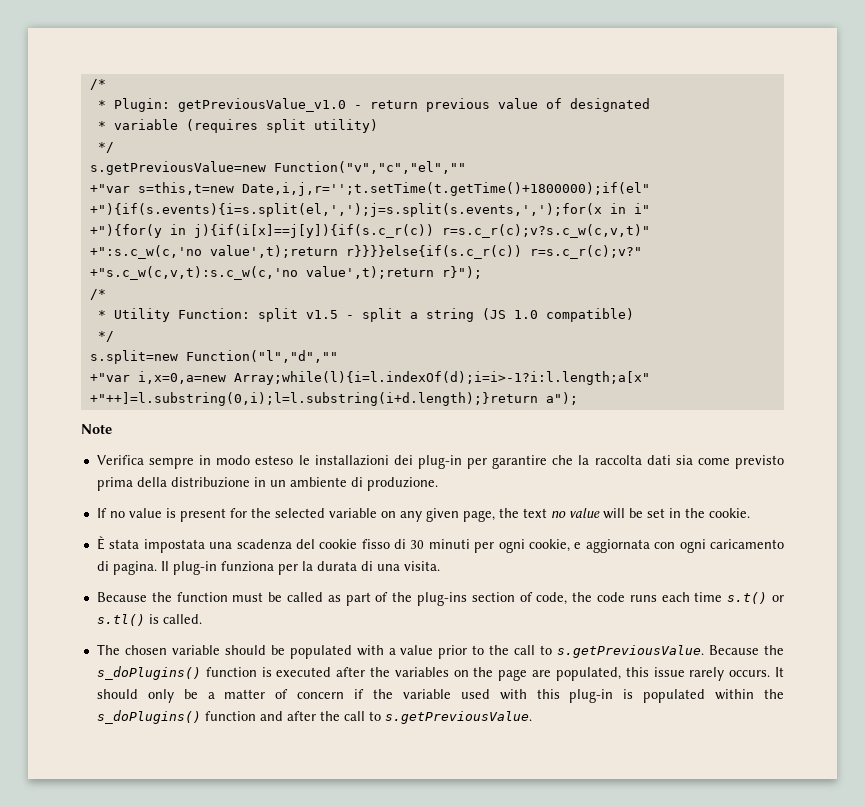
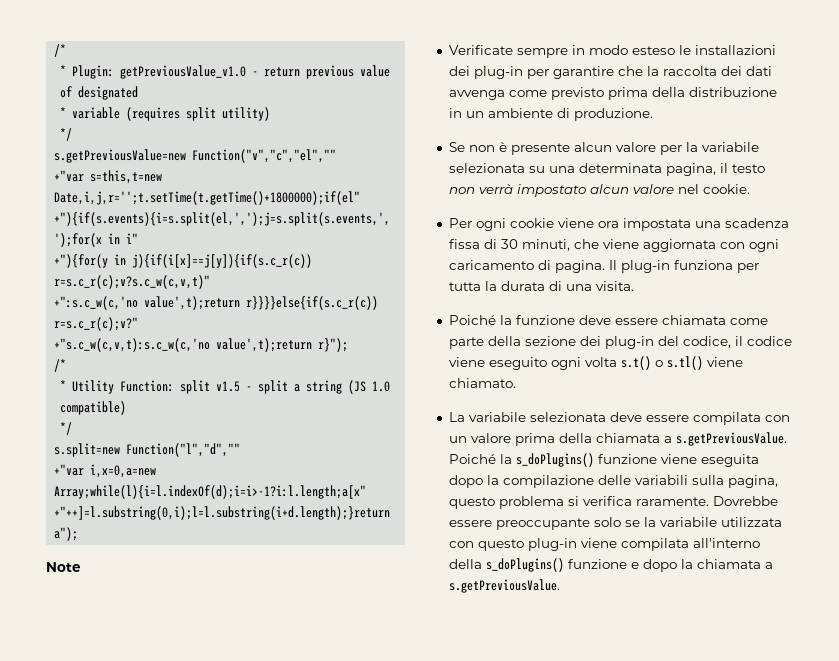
- Verifica sempre in modo esteso le installazioni dei plug-in per garantire che la raccolta dati sia come previsto prima della distribuzione in un ambiente di produzione.
+ Verificate sempre in modo esteso le installazioni dei plug-in per garantire che la raccolta dei dati avvenga come previsto prima della distribuzione in un ambiente di produzione.
- If no value is present for the selected variable on any given page, the text no value will be set in the cookie.
- È stata impostata una scadenza del cookie fisso di 30 minuti per ogni cookie, e aggiornata con ogni caricamento di pagina.
+ Se non è presente alcun valore per la variabile selezionata su una determinata pagina, il testo non verrà impostato alcun valore nel cookie.
+ Per ogni cookie viene ora impostata una scadenza fissa di 30 minuti, che viene aggiornata con ogni caricamento di pagina.
- Il plug-in funziona per la durata di una visita.
+ Il plug-in funziona per tutta la durata di una visita.
- Because the function must be called as part of the plug-ins section of code, the code runs each time s.t() or s.tl() is called.
- The chosen variable should be populated with a value prior to the call to s.getPreviousValue. Because the s_doPlugins() function is executed after the variables on the page are populated, this issue rarely occurs. It should only be a matter of concern if the variable used with this plug-in is populated within the s_doPlugins() function and after the call to s.getPreviousValue.
+ Poiché la funzione deve essere chiamata come parte della sezione dei plug-in del codice, il codice viene eseguito ogni volta s.t() o s.tl() viene chiamato.
+ La variabile selezionata deve essere compilata con un valore prima della chiamata a s.getPreviousValue. Poiché la s_doPlugins() funzione viene eseguita dopo la compilazione delle variabili sulla pagina, questo problema si verifica raramente. Dovrebbe essere preoccupante solo se la variabile utilizzata con questo plug-in viene compilata all'interno della s_doPlugins() funzione e dopo la chiamata a s.getPreviousValue.

